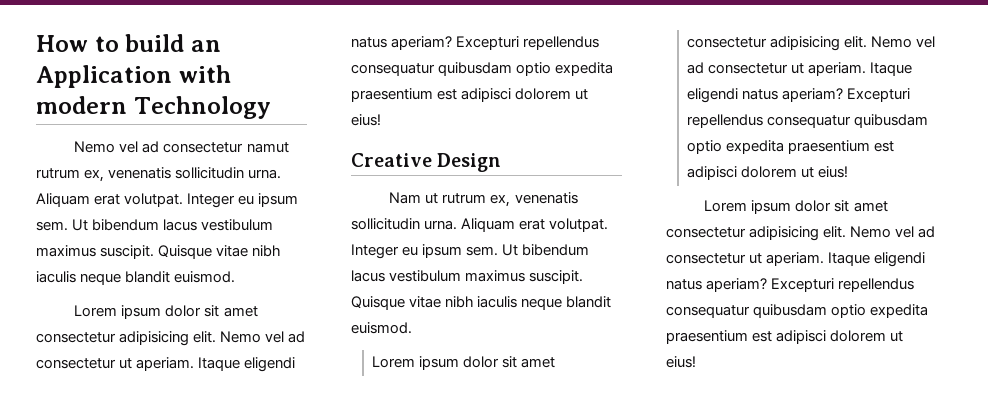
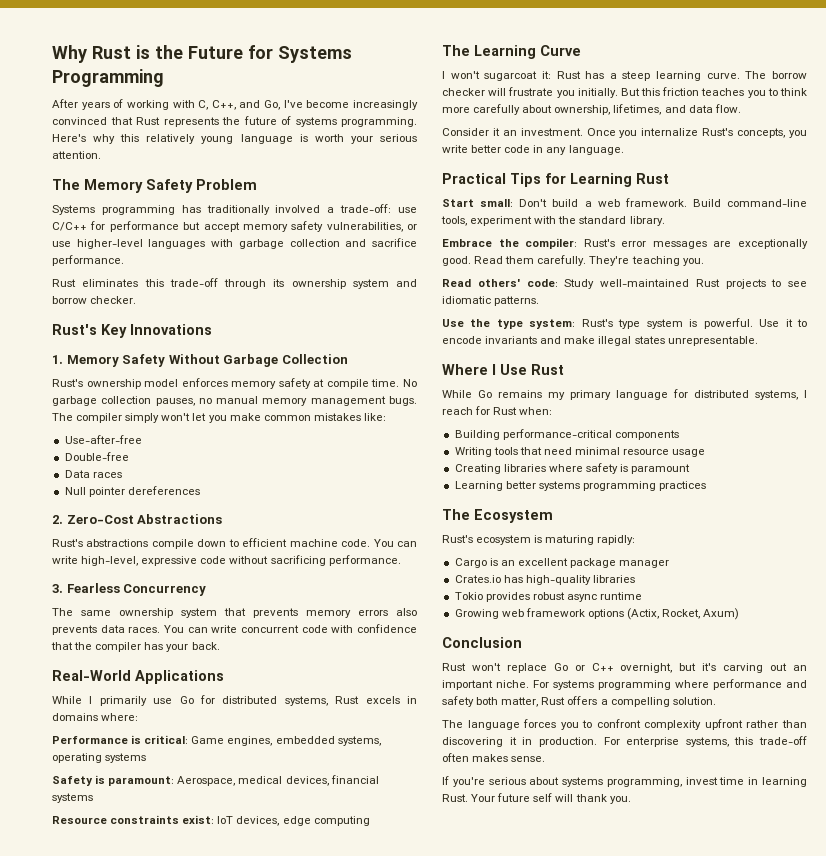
- How to build an Application with modern Technology
- Nemo vel ad consectetur namut rutrum ex, venenatis sollicitudin urna. Aliquam erat volutpat. Integer eu ipsum sem. Ut bibendum lacus vestibulum maximus suscipit. Quisque vitae nibh iaculis neque blandit euismod.
- Lorem ipsum dolor sit amet consectetur adipisicing elit. Nemo vel ad consectetur ut aperiam. Itaque eligendi natus aperiam? Excepturi repellendus consequatur quibusdam optio expedita praesentium est adipisci dolorem ut eius!
- Creative Design
- Nam ut rutrum ex, venenatis sollicitudin urna. Aliquam erat volutpat. Integer eu ipsum sem. Ut bibendum lacus vestibulum maximus suscipit. Quisque vitae nibh iaculis neque blandit euismod.
- Lorem ipsum dolor sit amet consectetur adipisicing elit. Nemo vel ad consectetur ut aperiam. Itaque eligendi natus aperiam? Excepturi repellendus consequatur quibusdam optio expedita praesentium est adipisci dolorem ut eius!
- Lorem ipsum dolor sit amet consectetur adipisicing elit. Nemo vel ad consectetur ut aperiam. Itaque eligendi natus aperiam? Excepturi repellendus consequatur quibusdam optio expedita praesentium est adipisci dolorem ut eius!
+ Why Rust is the Future for Systems Programming
+ After years of working with C, C++, and Go, I've become increasingly convinced that Rust represents the future of systems programming. Here's why this relatively young language is worth your serious attention.
+ The Memory Safety Problem
+ Systems programming has traditionally involved a trade-off: use C/C++ for performance but accept memory safety vulnerabilities, or use higher-level languages with garbage collection and sacrifice performance.
+ Rust eliminates this trade-off through its ownership system and borrow checker.
+ Rust's Key Innovations
+ 1. Memory Safety Without Garbage Collection
+ Rust's ownership model enforces memory safety at compile time. No garbage collection pauses, no manual memory management bugs. The compiler simply won't let you make common mistakes like:
+ Use-after-free
+ Double-free
+ Data races
+ Null pointer dereferences
+ 2. Zero-Cost Abstractions
+ Rust's abstractions compile down to efficient machine code. You can write high-level, expressive code without sacrificing performance.
+ 3. Fearless Concurrency
+ The same ownership system that prevents memory errors also prevents data races. You can write concurrent code with confidence that the compiler has your back.
+ Real-World Applications
+ While I primarily use Go for distributed systems, Rust excels in domains where:
+ Performance is critical: Game engines, embedded systems, operating systems
+ Safety is paramount: Aerospace, medical devices, financial systems
+ Resource constraints exist: IoT devices, edge computing
+ The Learning Curve
+ I won't sugarcoat it: Rust has a steep learning curve. The borrow checker will frustrate you initially. But this friction teaches you to think more carefully about ownership, lifetimes, and data flow.
+ Consider it an investment. Once you internalize Rust's concepts, you write better code in any language.
+ Practical Tips for Learning Rust
+ Start small: Don't build a web framework. Build command-line tools, experiment with the standard library.
+ Embrace the compiler: Rust's error messages are exceptionally good. Read them carefully. They're teaching you.
+ Read others' code: Study well-maintained Rust projects to see idiomatic patterns.
+ Use the type system: Rust's type system is powerful. Use it to encode invariants and make illegal states unrepresentable.
+ Where I Use Rust
+ While Go remains my primary language for distributed systems, I reach for Rust when:
+ Building performance-critical components
+ Writing tools that need minimal resource usage
+ Creating libraries where safety is paramount
+ Learning better systems programming practices
+ The Ecosystem
+ Rust's ecosystem is maturing rapidly:
+ Cargo is an excellent package manager
+ Crates.io has high-quality libraries
+ Tokio provides robust async runtime
+ Growing web framework options (Actix, Rocket, Axum)
+ Conclusion
+ Rust won't replace Go or C++ overnight, but it's carving out an important niche. For systems programming where performance and safety both matter, Rust offers a compelling solution.
+ The language forces you to confront complexity upfront rather than discovering it in production. For enterprise systems, this trade-off often makes sense.
+ If you're serious about systems programming, invest time in learning Rust. Your future self will thank you.

